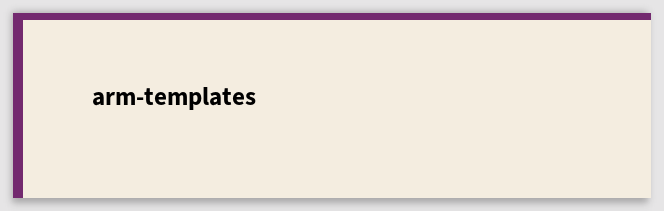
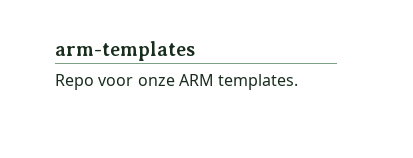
+ Repo voor onze ARM templates.

